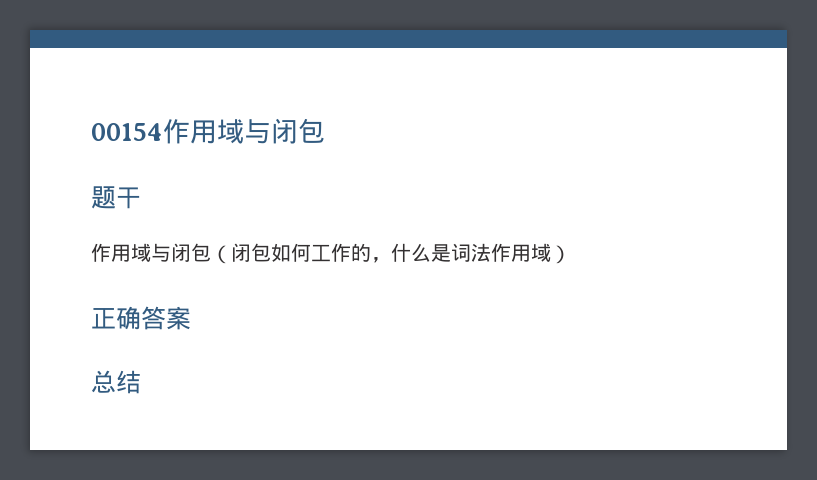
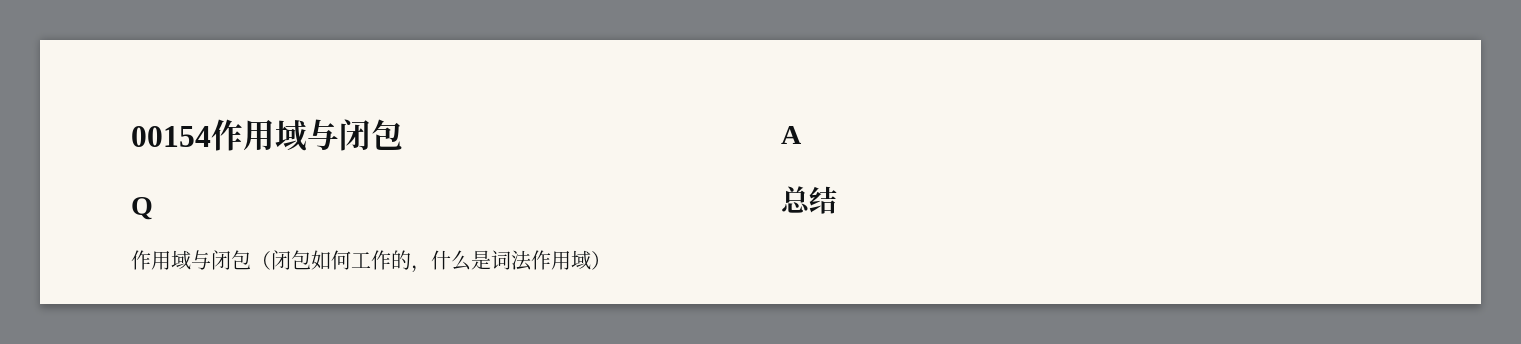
- 题干
+ Q
- 正确答案
+ A

